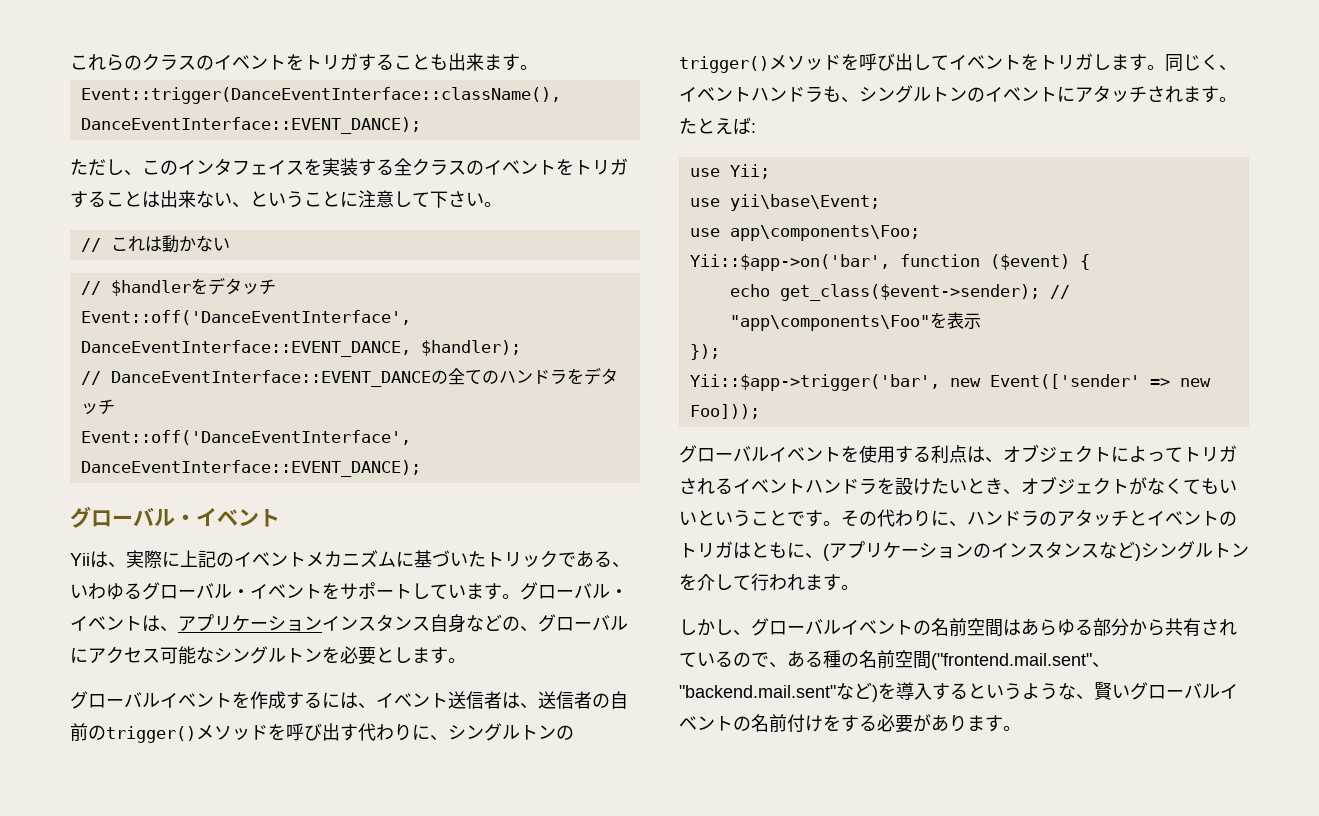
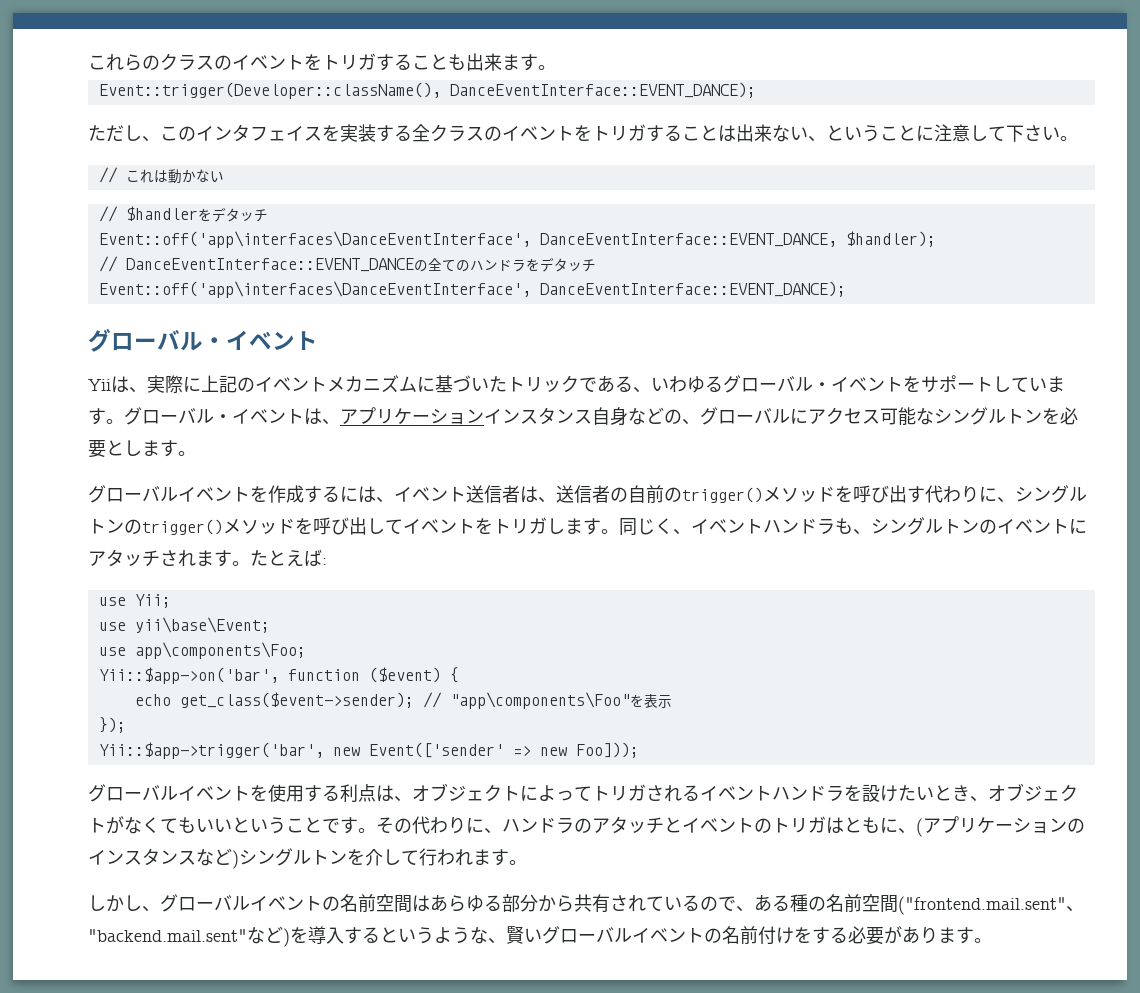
- Event::trigger(DanceEventInterface::className(), DanceEventInterface::EVENT_DANCE);
+ Event::trigger(Developer::className(), DanceEventInterface::EVENT_DANCE);
- Event::off('DanceEventInterface', DanceEventInterface::EVENT_DANCE, $handler);
+ Event::off('app\interfaces\DanceEventInterface', DanceEventInterface::EVENT_DANCE, $handler);
- Event::off('DanceEventInterface', DanceEventInterface::EVENT_DANCE);
+ Event::off('app\interfaces\DanceEventInterface', DanceEventInterface::EVENT_DANCE);

